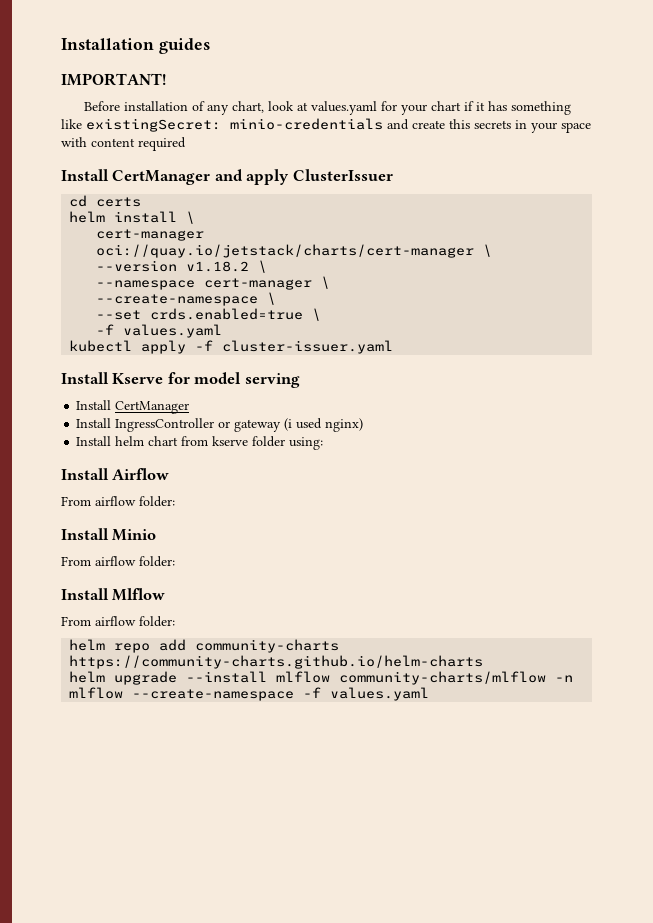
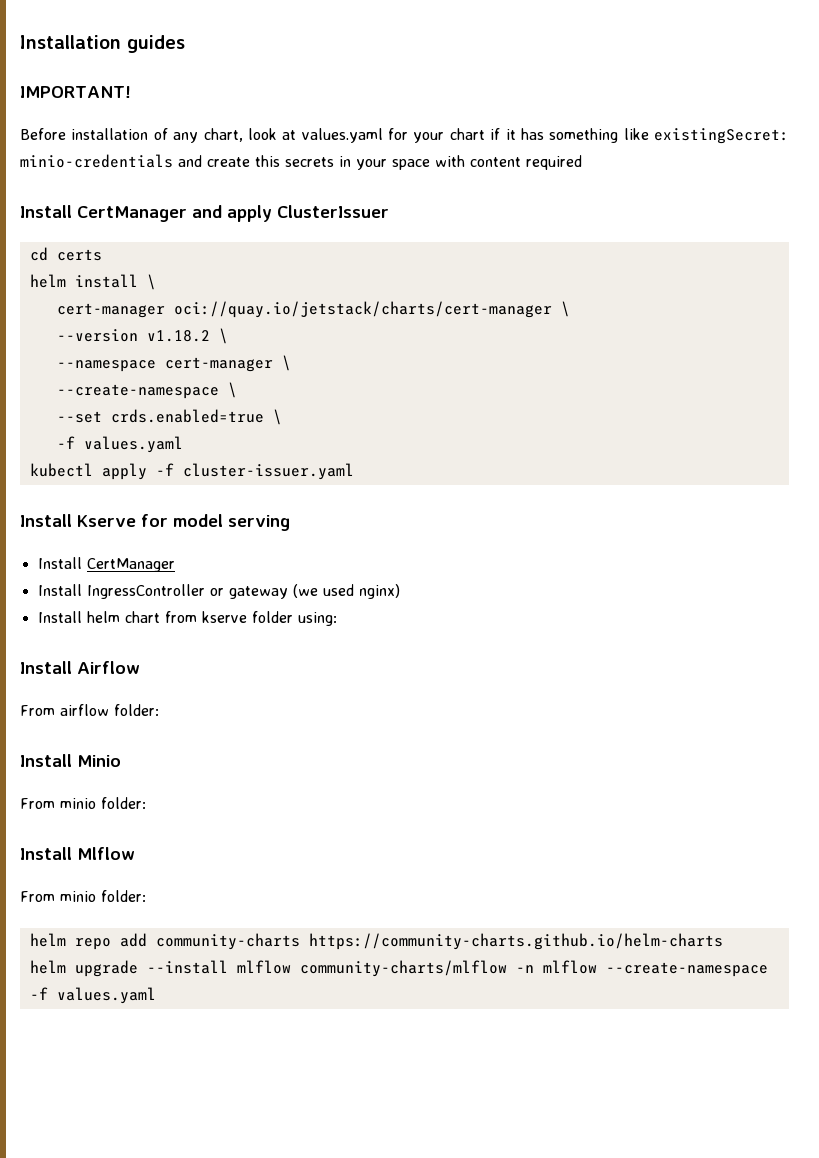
- Install IngressController or gateway (i used nginx)
+ Install IngressController or gateway (we used nginx)
  Install Minio
- From airflow folder:
+ From minio folder:
  Install Mlflow
- From airflow folder:
+ From minio folder:

